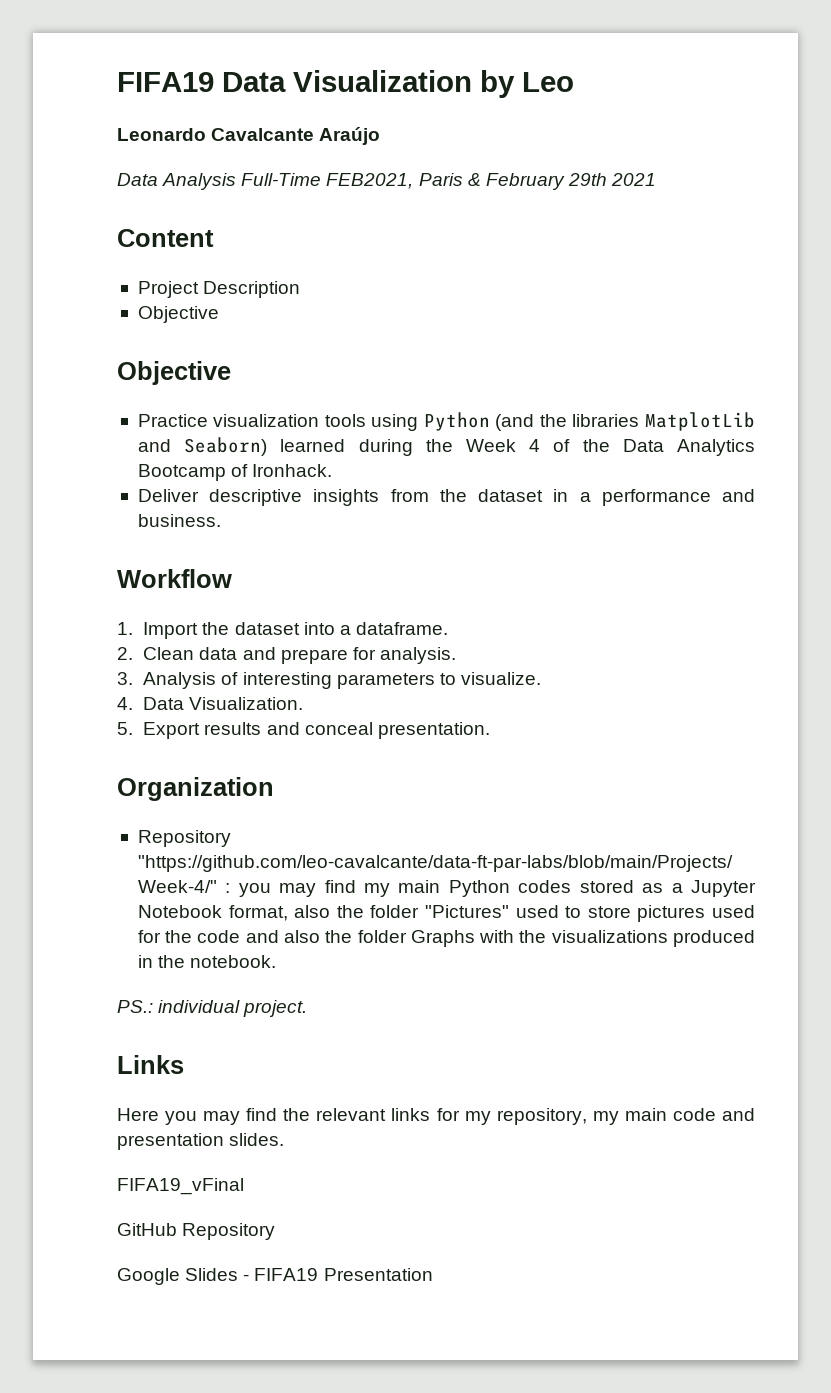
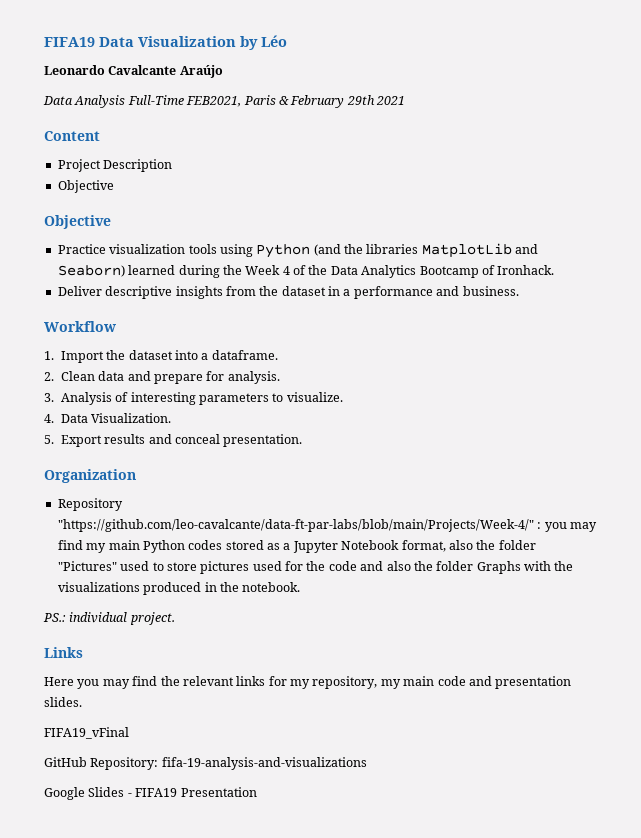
- FIFA19 Data Visualization by Leo
+ FIFA19 Data Visualization by Léo
- GitHub Repository
+ GitHub Repository: fifa-19-analysis-and-visualizations

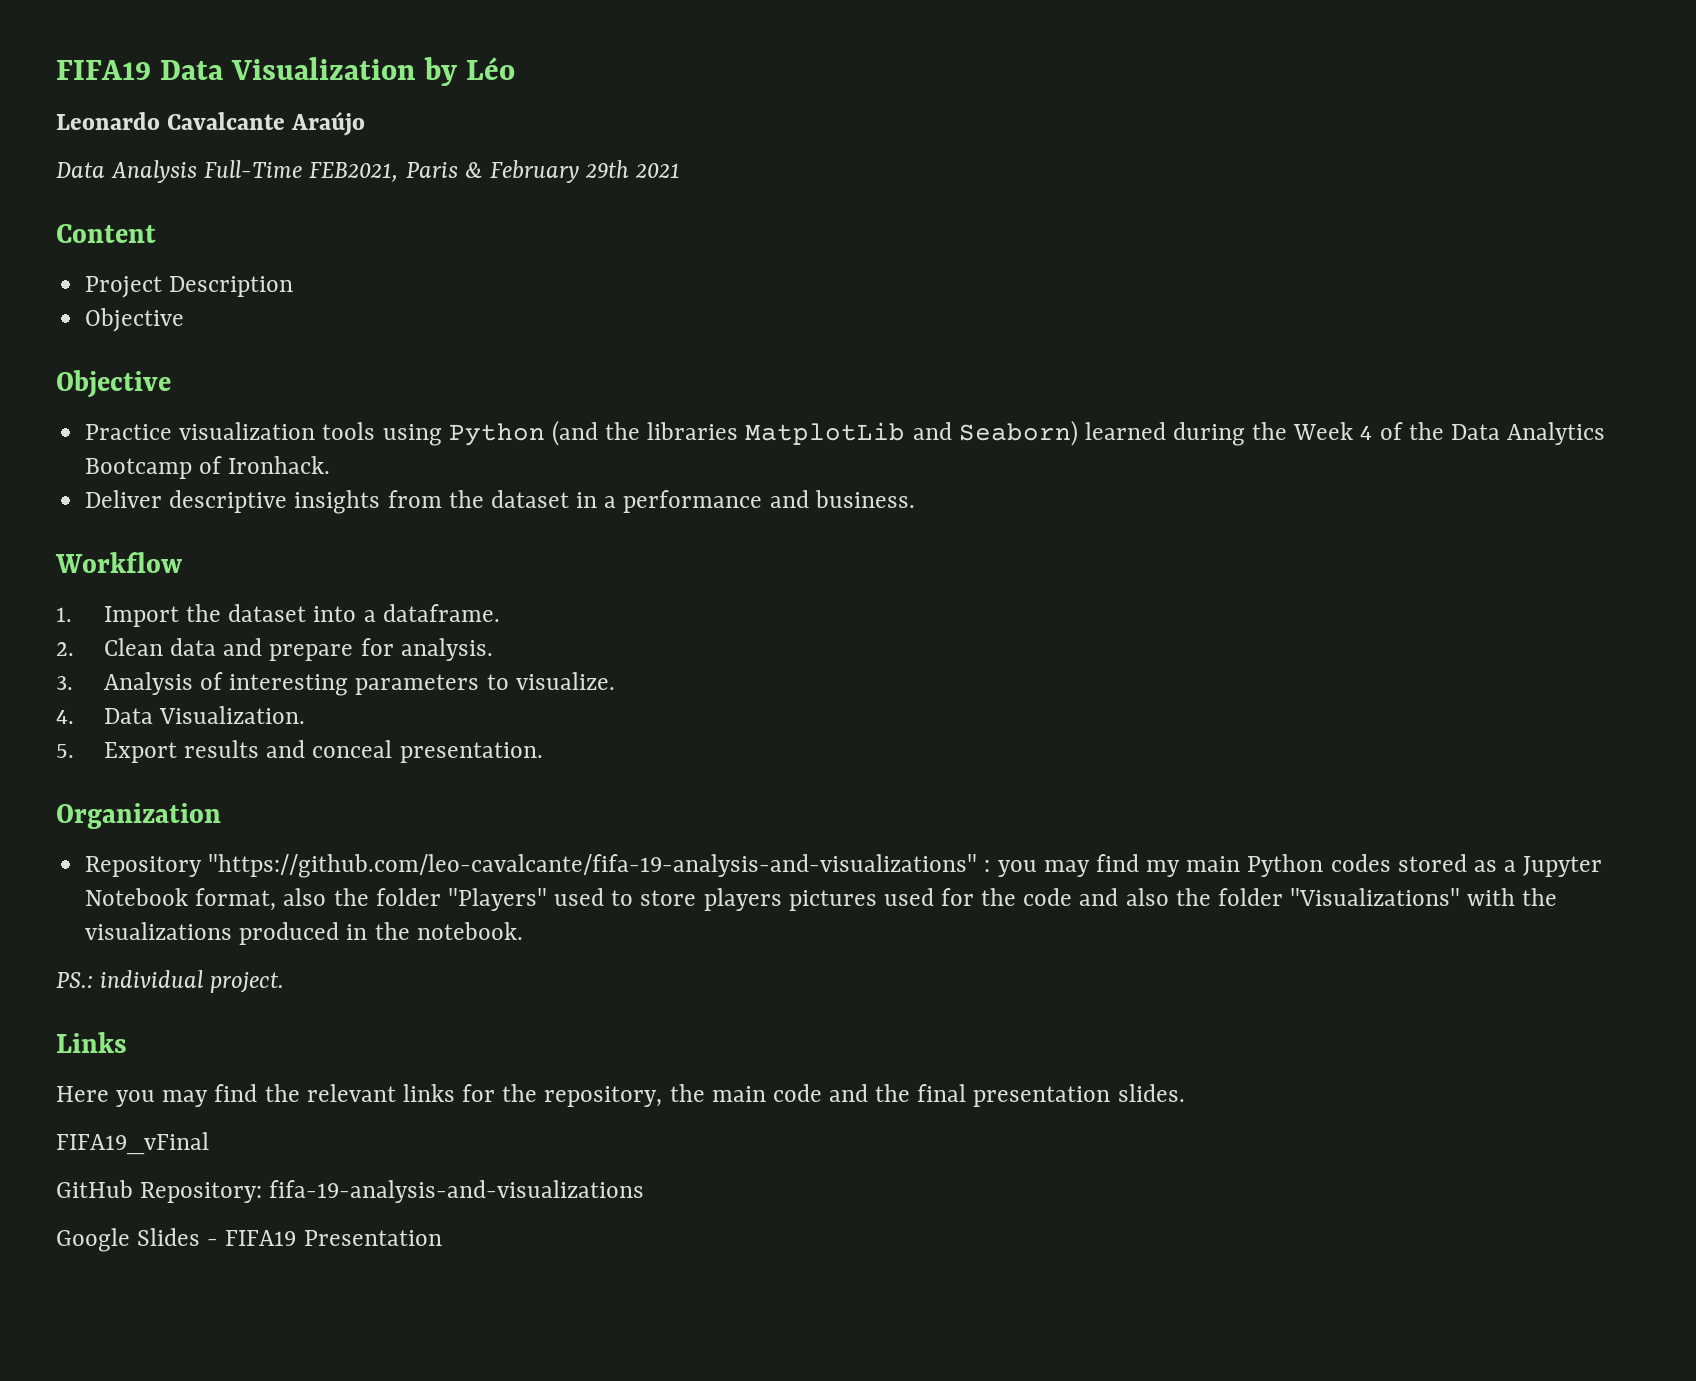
- Repository "https://github.com/leo-cavalcante/data-ft-par-labs/blob/main/Projects/Week-4/" : you may find my main Python codes stored as a Jupyter Notebook format, also the folder "Pictures" used to store pictures used for the code and also the folder Graphs with the visualizations produced in the notebook.
+ Repository "https://github.com/leo-cavalcante/fifa-19-analysis-and-visualizations" : you may find my main Python codes stored as a Jupyter Notebook format, also the folder "Players" used to store players pictures used for the code and also the folder "Visualizations" with the visualizations produced in the notebook.
- Here you may find the relevant links for my repository, my main code and presentation slides.
+ Here you may find the relevant links for the repository, the main code and the final presentation slides.

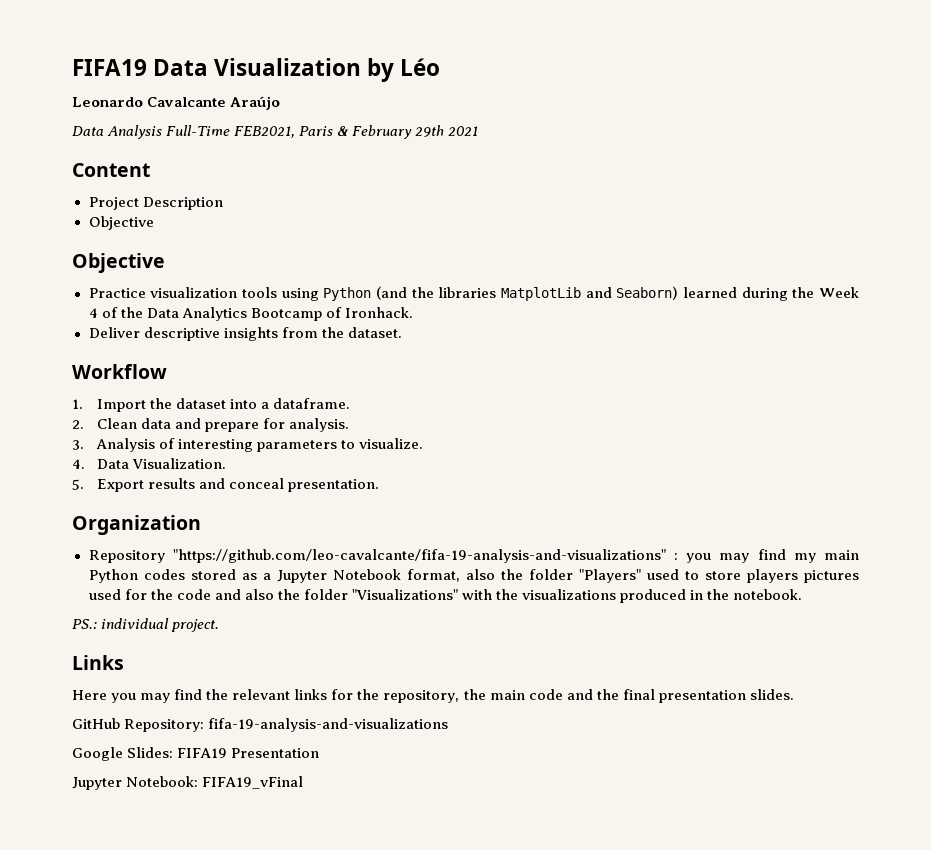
- Deliver descriptive insights from the dataset in a performance and business.
+ Deliver descriptive insights from the dataset.
- FIFA19_vFinal
- Google Slides - FIFA19 Presentation
+ Google Slides: FIFA19 Presentation
+ Jupyter Notebook: FIFA19_vFinal

